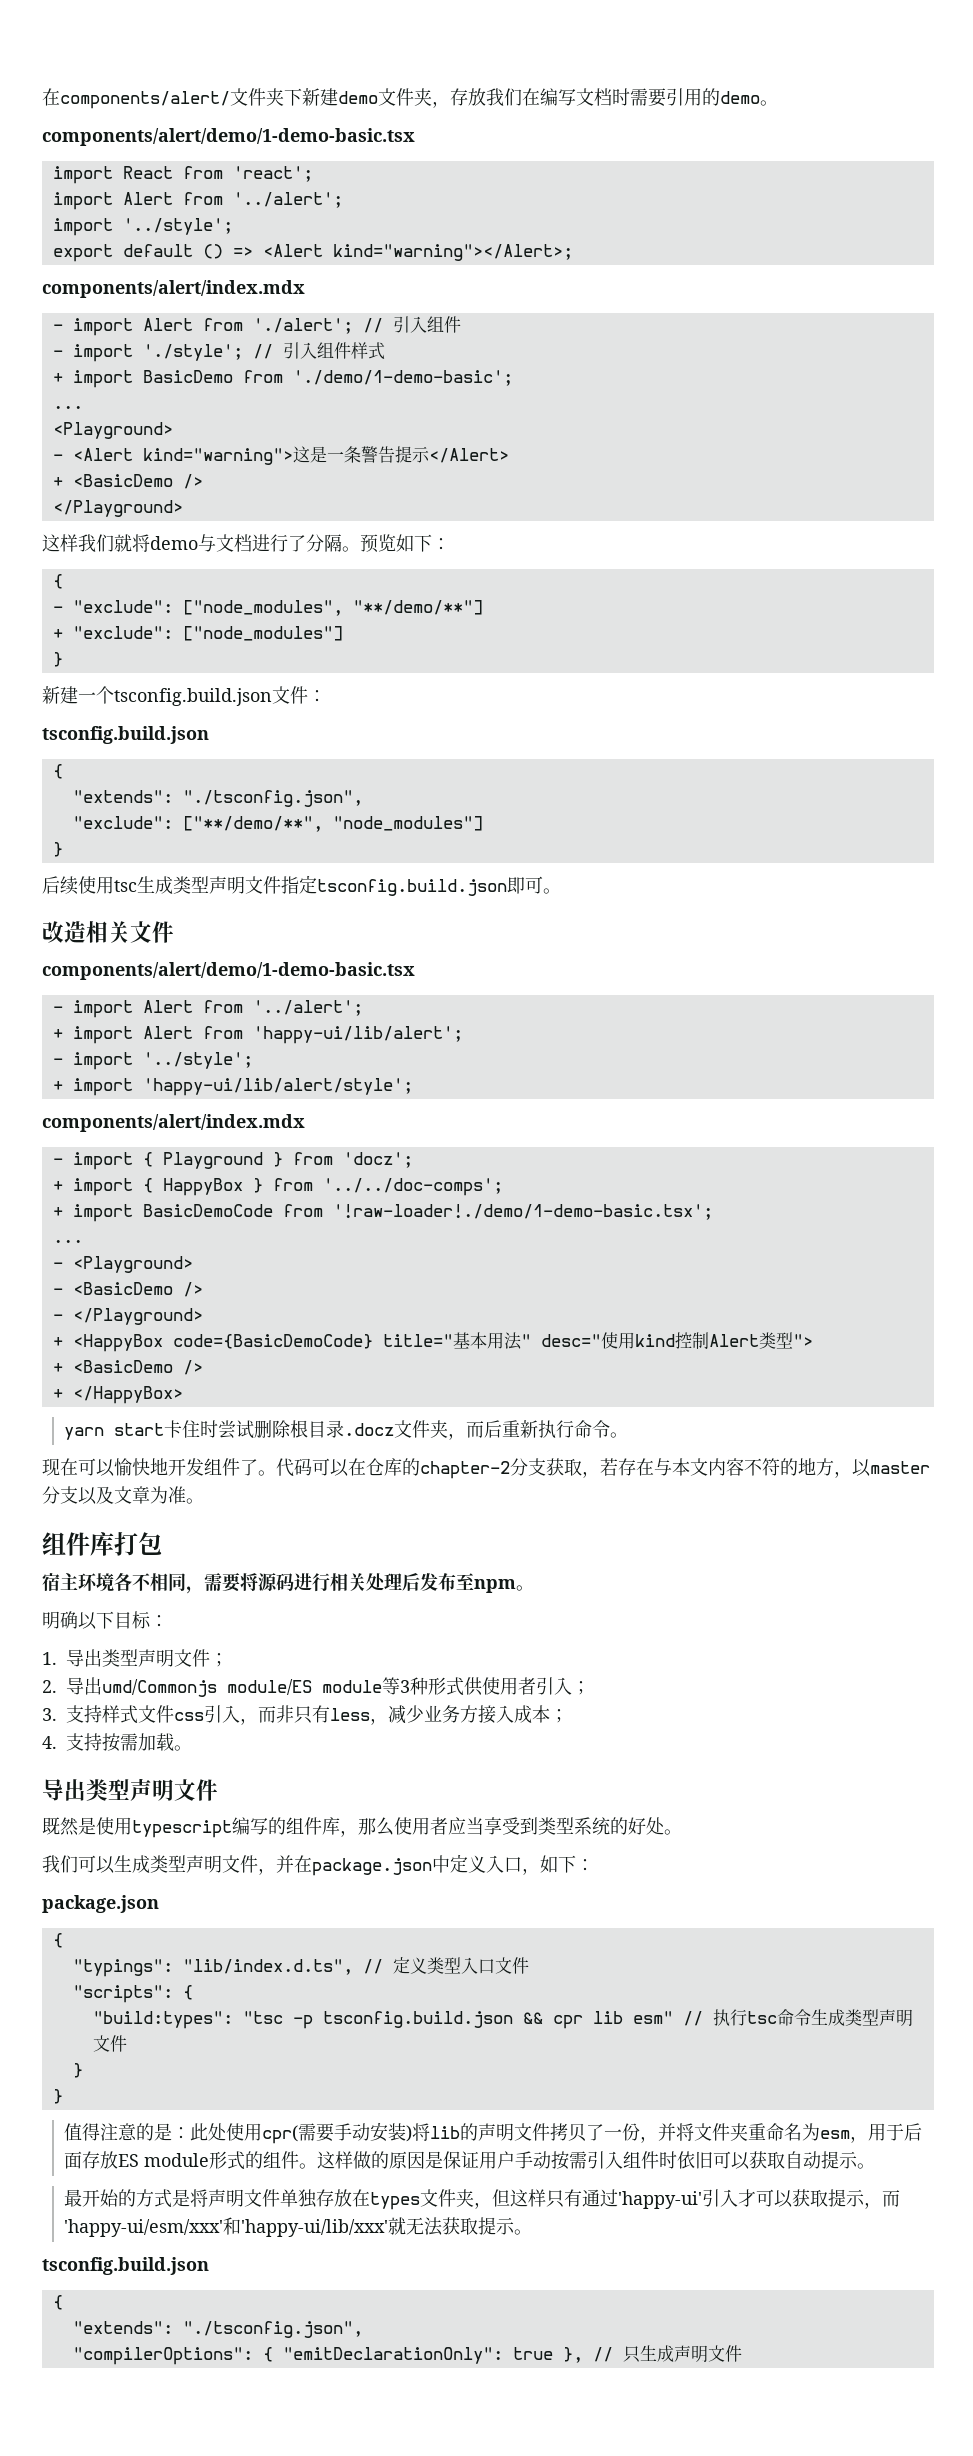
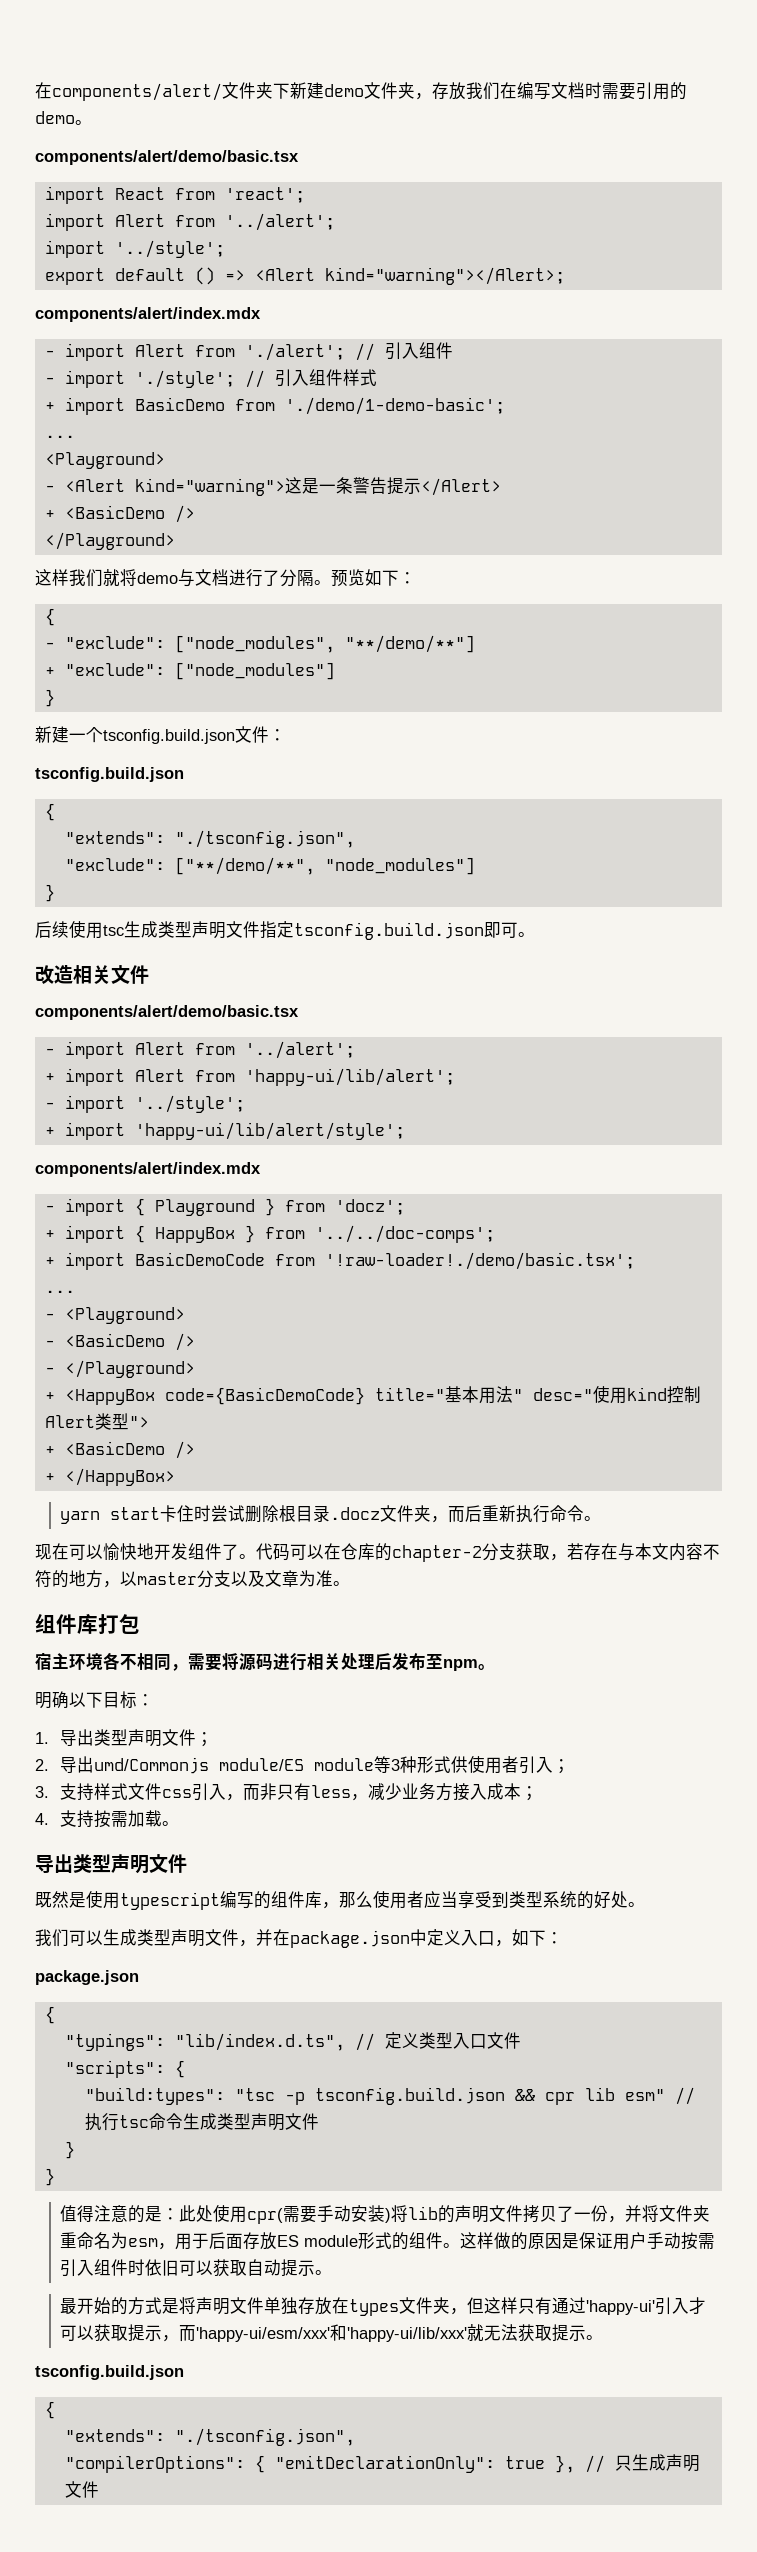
  在components/alert/文件夹下新建demo文件夹，存放我们在编写文档时需要引用的demo。
- components/alert/demo/1-demo-basic.tsx
+ components/alert/demo/basic.tsx
  改造相关文件
- components/alert/demo/1-demo-basic.tsx
+ components/alert/demo/basic.tsx
- + import BasicDemoCode from '!raw-loader!./demo/1-demo-basic.tsx';
+ + import BasicDemoCode from '!raw-loader!./demo/basic.tsx';

